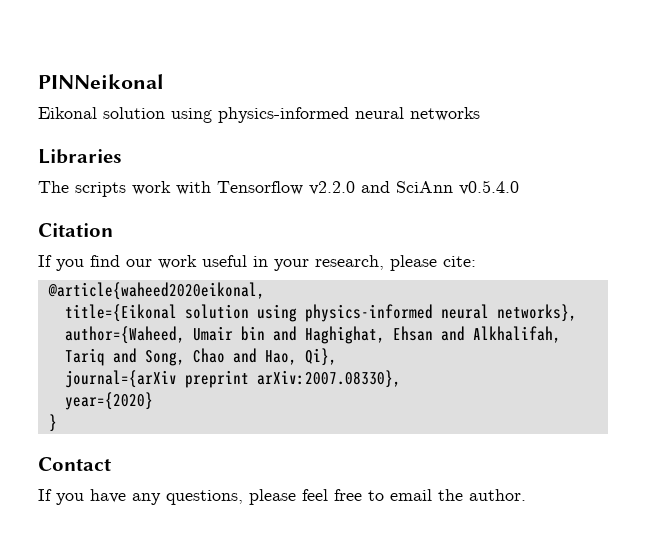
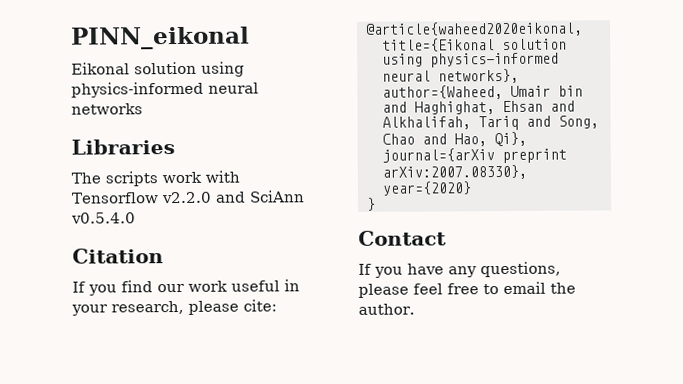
- PINNeikonal
+ PINN_eikonal

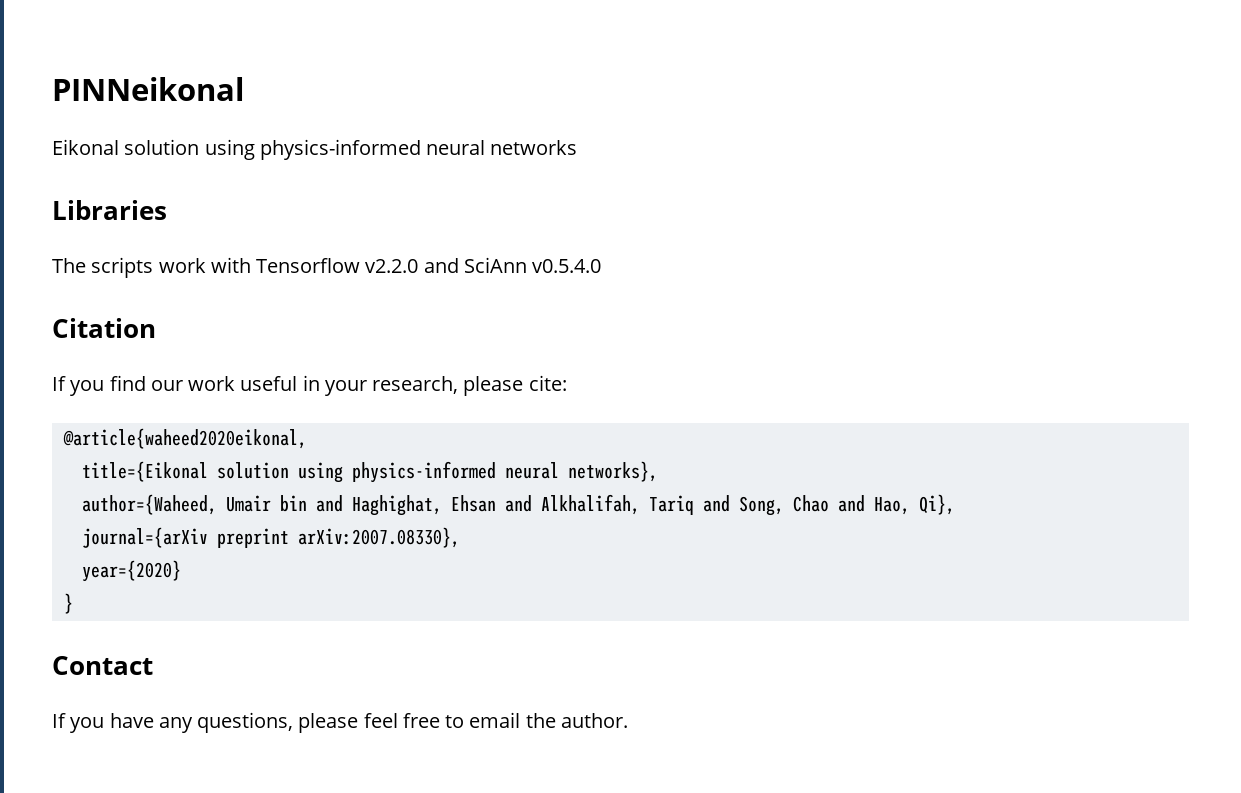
- PINN_eikonal
+ PINNeikonal

